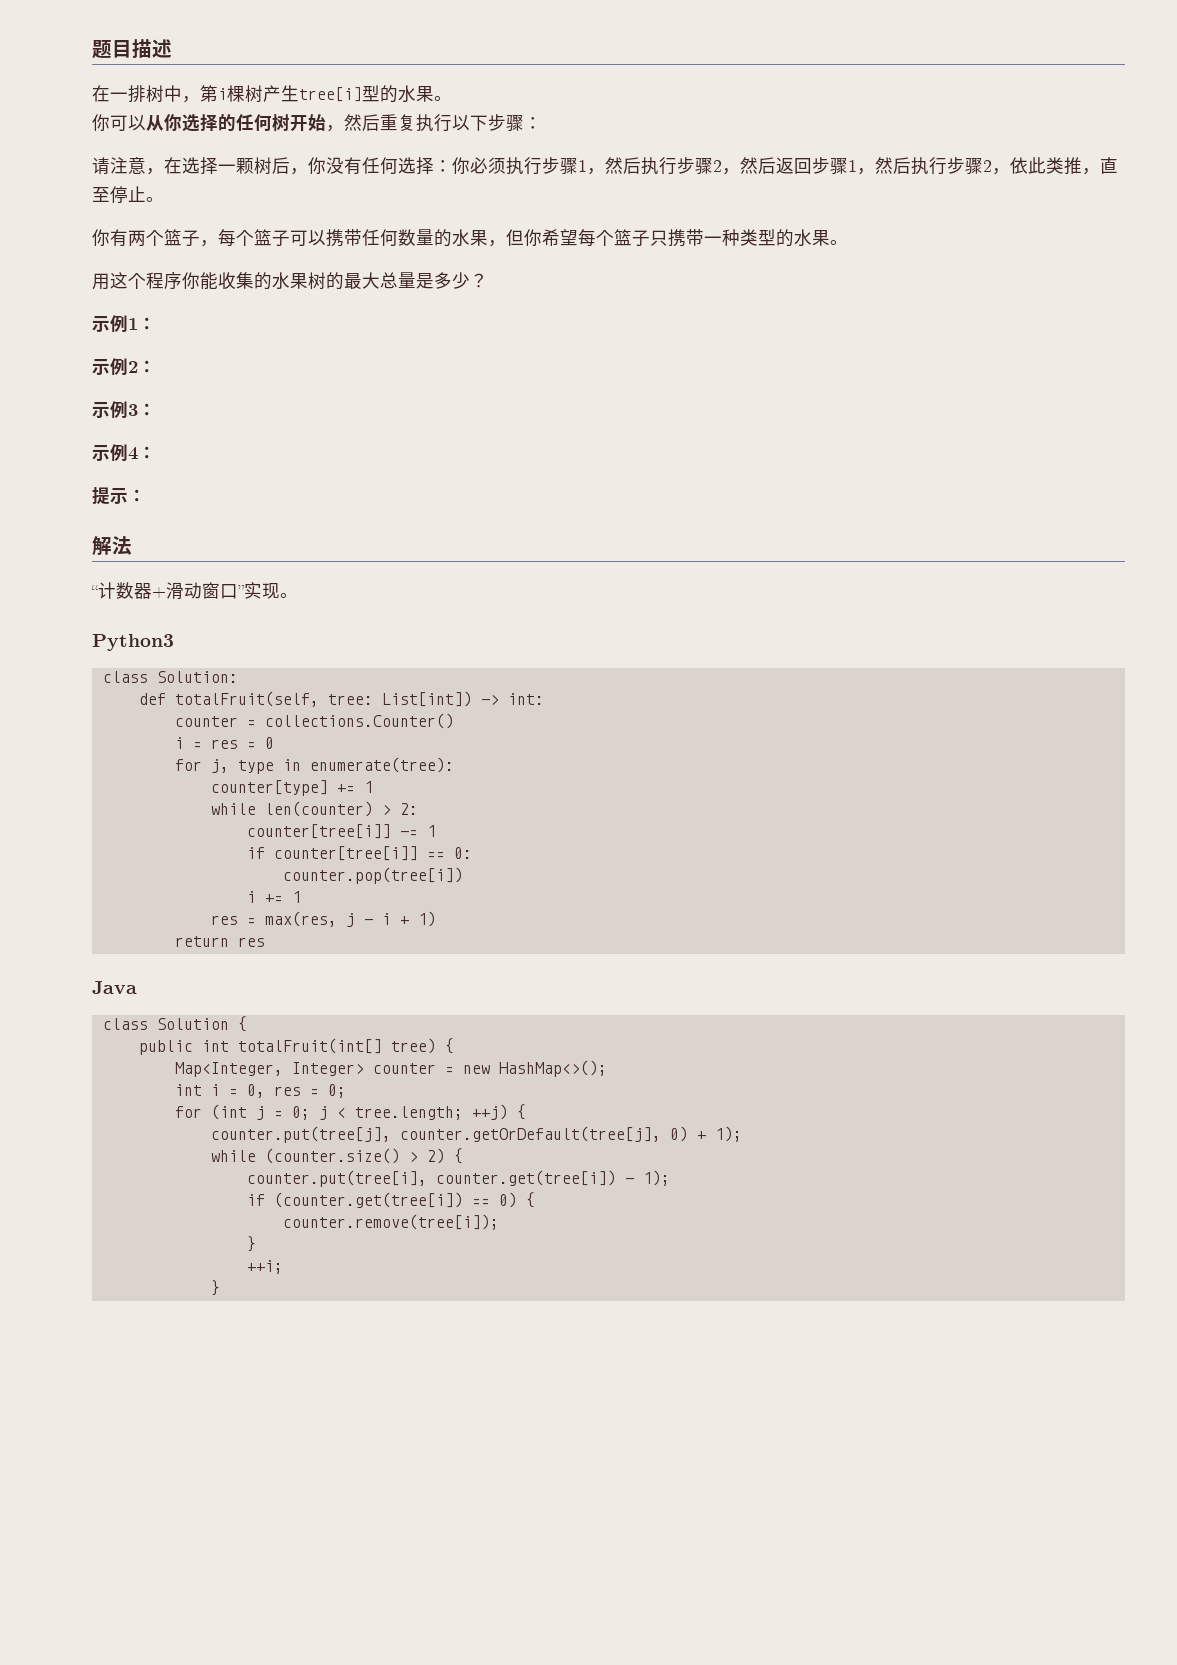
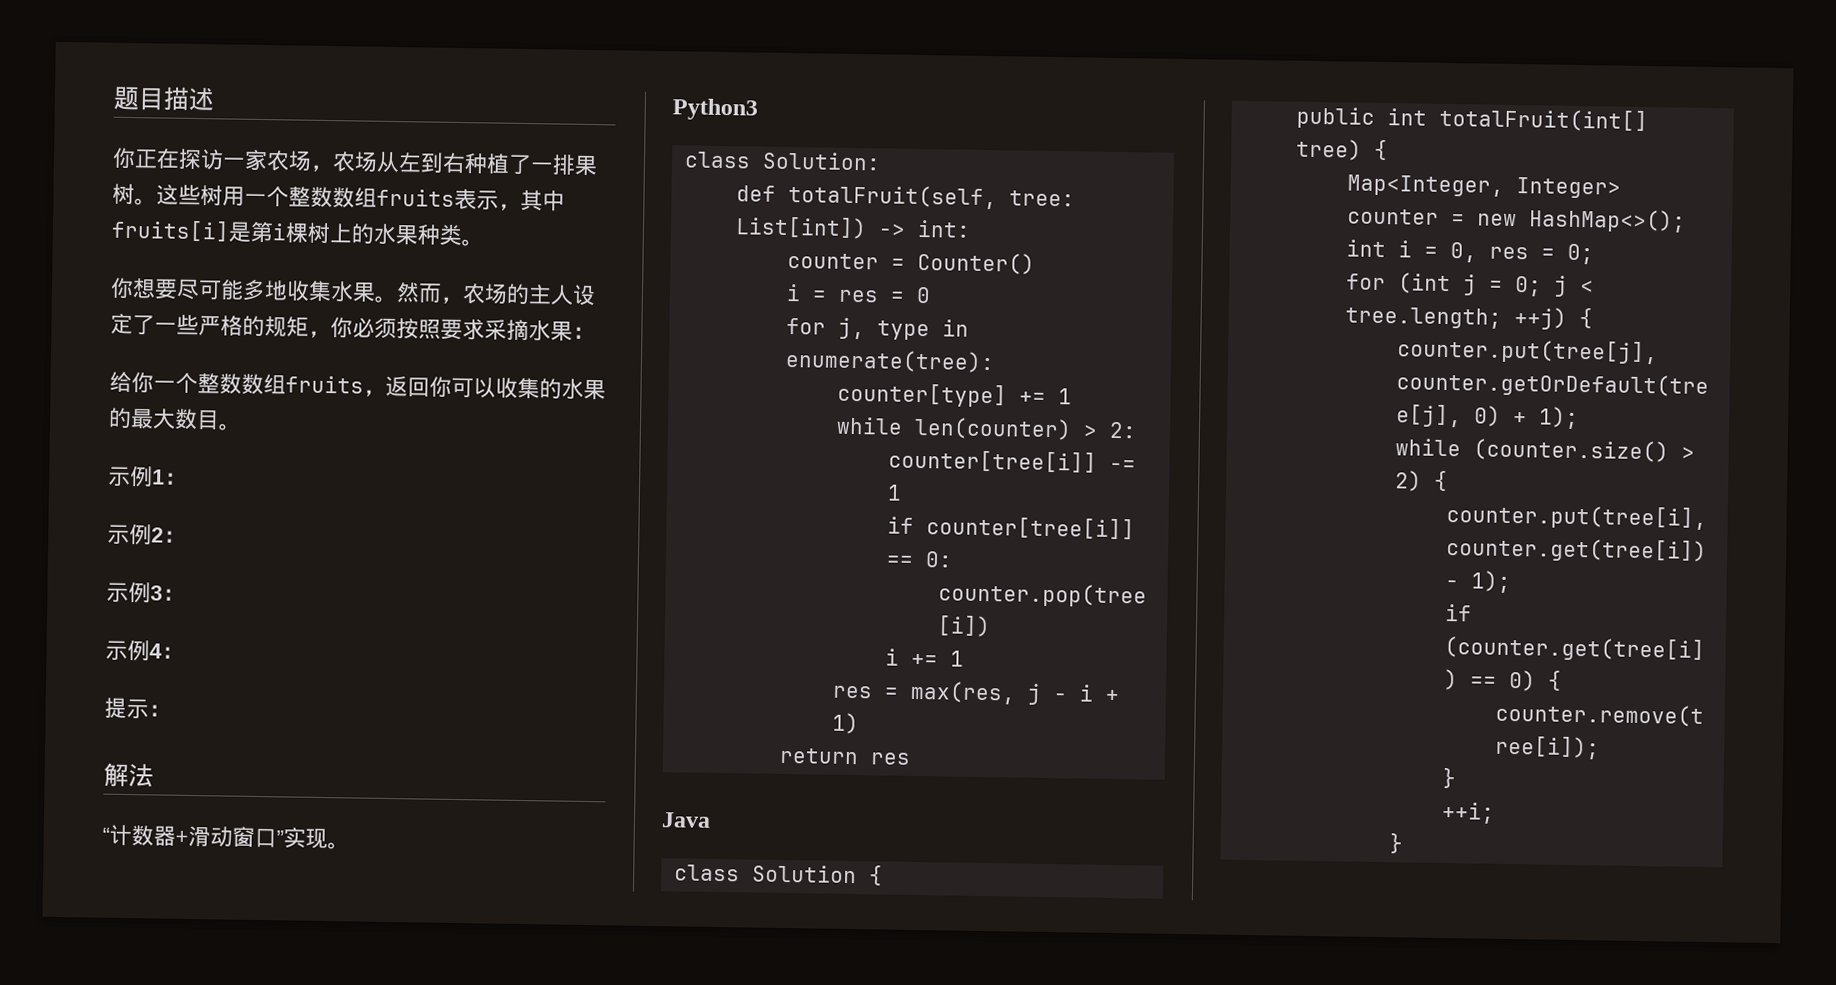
- 在一排树中，第i棵树产生tree[i]型的水果。
- 你可以从你选择的任何树开始，然后重复执行以下步骤：
- 请注意，在选择一颗树后，你没有任何选择：你必须执行步骤1，然后执行步骤2，然后返回步骤1，然后执行步骤2，依此类推，直至停止。
- 你有两个篮子，每个篮子可以携带任何数量的水果，但你希望每个篮子只携带一种类型的水果。
- 用这个程序你能收集的水果树的最大总量是多少？
+ 你正在探访一家农场，农场从左到右种植了一排果树。这些树用一个整数数组fruits表示，其中fruits[i]是第i棵树上的水果种类。
+ 你想要尽可能多地收集水果。然而，农场的主人设定了一些严格的规矩，你必须按照要求采摘水果：
+ 给你一个整数数组fruits，返回你可以收集的水果的最大数目。
- counter = collections.Counter()
+ counter = Counter()

